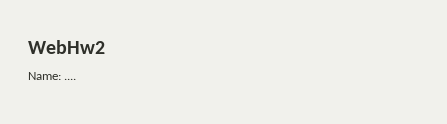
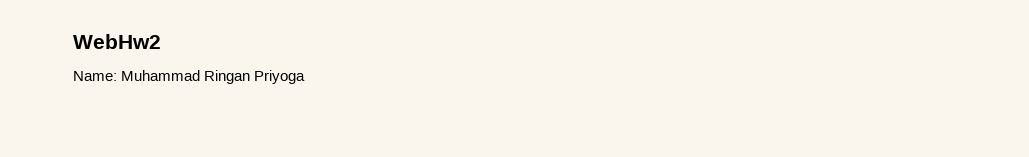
- Name: ....
+ Name: Muhammad Ringan Priyoga

